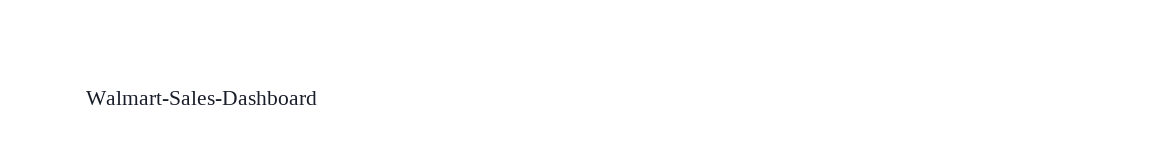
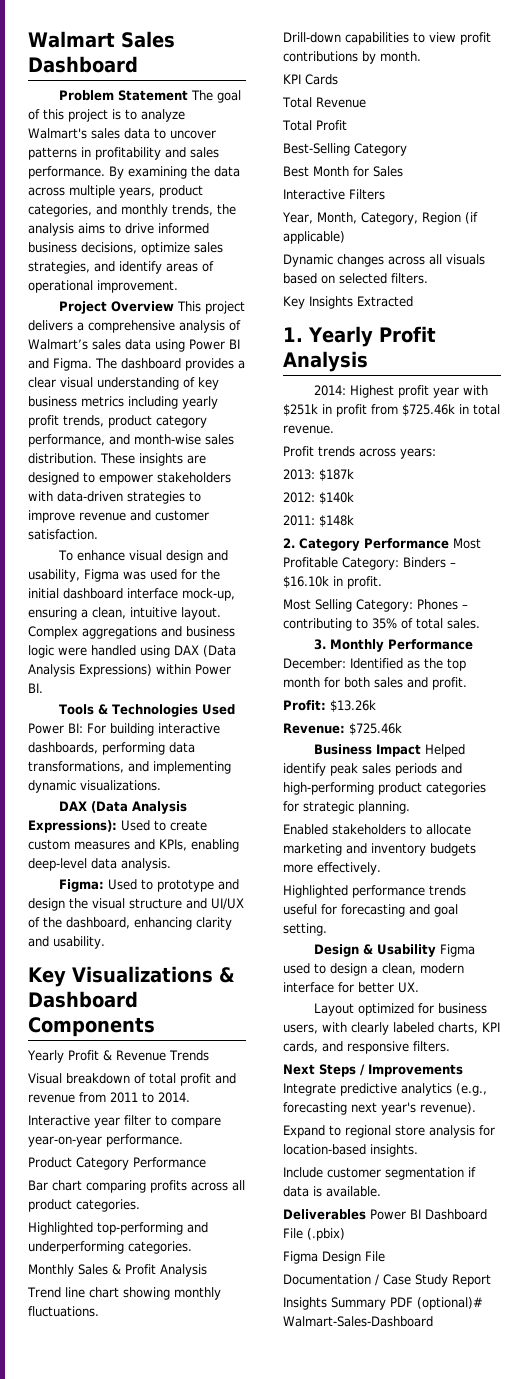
- Walmart-Sales-Dashboard
+ Walmart Sales Dashboard
+ Problem Statement The goal of this project is to analyze Walmart's sales data to uncover patterns in profitability and sales performance. By examining the data across multiple years, product categories, and monthly trends, the analysis aims to drive informed business decisions, optimize sales strategies, and identify areas of operational improvement.
+ Project Overview This project delivers a comprehensive analysis of Walmart’s sales data using Power BI and Figma. The dashboard provides a clear visual understanding of key business metrics including yearly profit trends, product category performance, and month-wise sales distribution. These insights are designed to empower stakeholders with data-driven strategies to improve revenue and customer satisfaction.
+ To enhance visual design and usability, Figma was used for the initial dashboard interface mock-up, ensuring a clean, intuitive layout. Complex aggregations and business logic were handled using DAX (Data Analysis Expressions) within Power BI.
+ Tools & Technologies Used Power BI: For building interactive dashboards, performing data transformations, and implementing dynamic visualizations.
+ DAX (Data Analysis Expressions): Used to create custom measures and KPIs, enabling deep-level data analysis.
+ Figma: Used to prototype and design the visual structure and UI/UX of the dashboard, enhancing clarity and usability.
+ Key Visualizations & Dashboard Components
+ Yearly Profit & Revenue Trends
+ Visual breakdown of total profit and revenue from 2011 to 2014.
+ Interactive year filter to compare year-on-year performance.
+ Product Category Performance
+ Bar chart comparing profits across all product categories.
+ Highlighted top-performing and underperforming categories.
+ Monthly Sales & Profit Analysis
+ Trend line chart showing monthly fluctuations.
+ Drill-down capabilities to view profit contributions by month.
+ KPI Cards
+ Total Revenue
+ Total Profit
+ Best-Selling Category
+ Best Month for Sales
+ Interactive Filters
+ Year, Month, Category, Region (if applicable)
+ Dynamic changes across all visuals based on selected filters.
+ Key Insights Extracted
+ 1. Yearly Profit Analysis
+ 2014: Highest profit year with $251k in profit from $725.46k in total revenue.
+ Profit trends across years:
+ 2013: $187k
+ 2012: $140k
+ 2011: $148k
+ 2. Category Performance Most Profitable Category: Binders – $16.10k in profit.
+ Most Selling Category: Phones – contributing to 35% of total sales.
+ 3. Monthly Performance December: Identified as the top month for both sales and profit.
+ Profit: $13.26k
+ Revenue: $725.46k
+ Business Impact Helped identify peak sales periods and high-performing product categories for strategic planning.
+ Enabled stakeholders to allocate marketing and inventory budgets more effectively.
+ Highlighted performance trends useful for forecasting and goal setting.
+ Design & Usability Figma used to design a clean, modern interface for better UX.
+ Layout optimized for business users, with clearly labeled charts, KPI cards, and responsive filters.
+ Next Steps / Improvements Integrate predictive analytics (e.g., forecasting next year's revenue).
+ Expand to regional store analysis for location-based insights.
+ Include customer segmentation if data is available.
+ Deliverables Power BI Dashboard File (.pbix)
+ Figma Design File
+ Documentation / Case Study Report
+ Insights Summary PDF (optional)# Walmart-Sales-Dashboard

